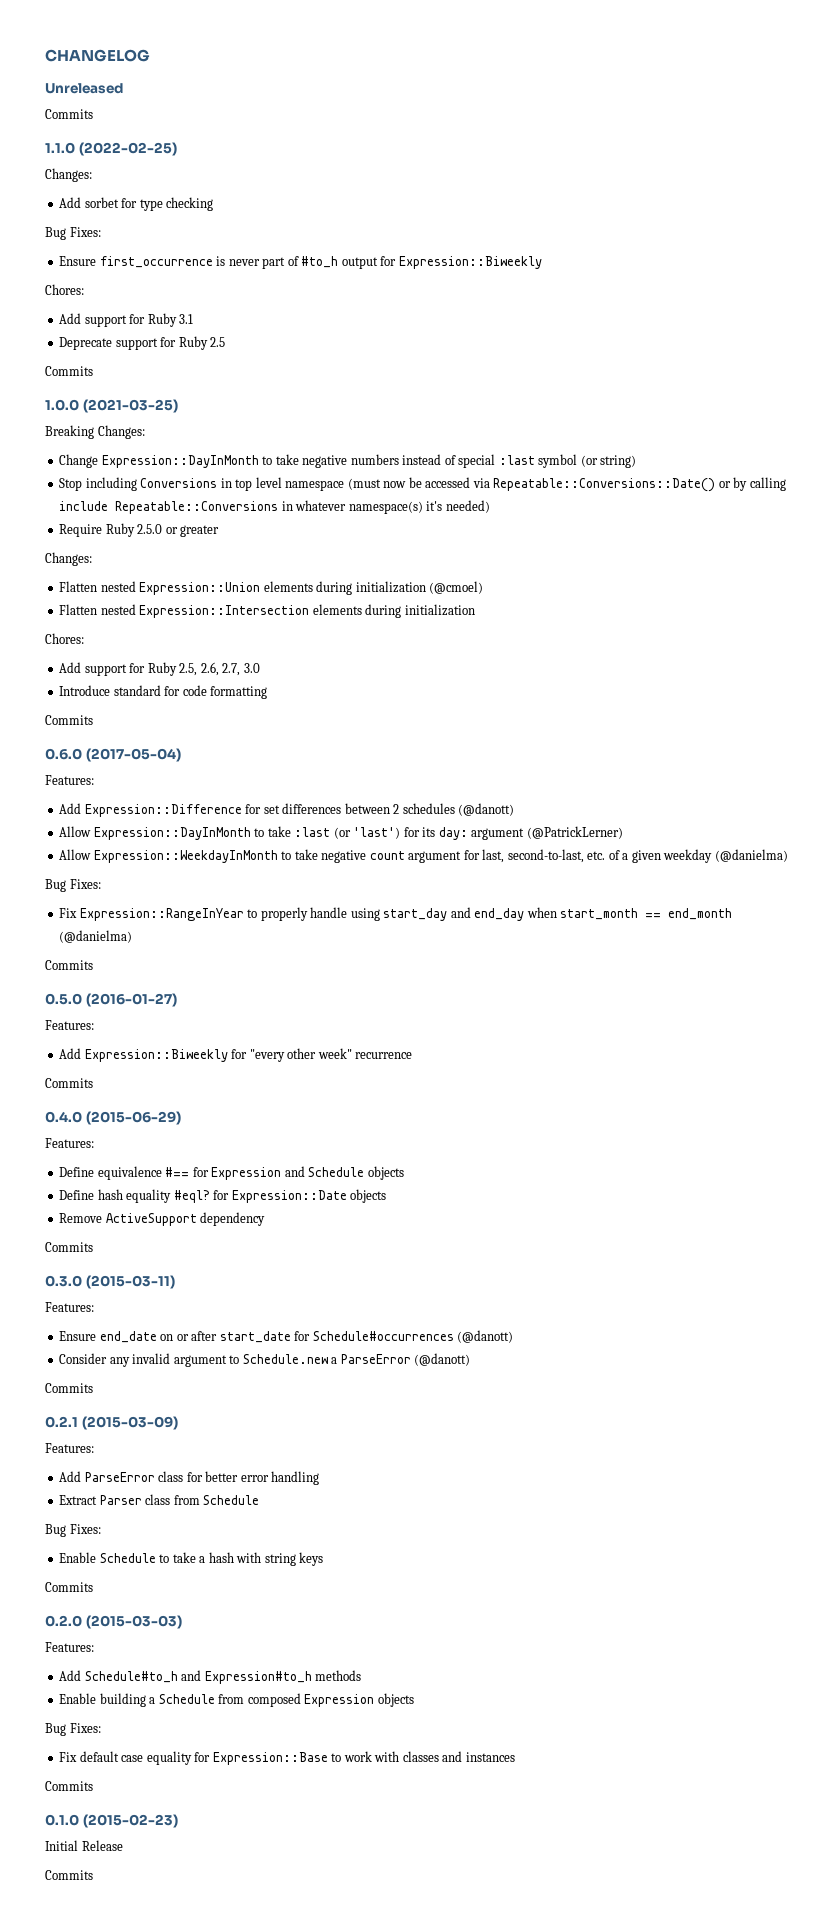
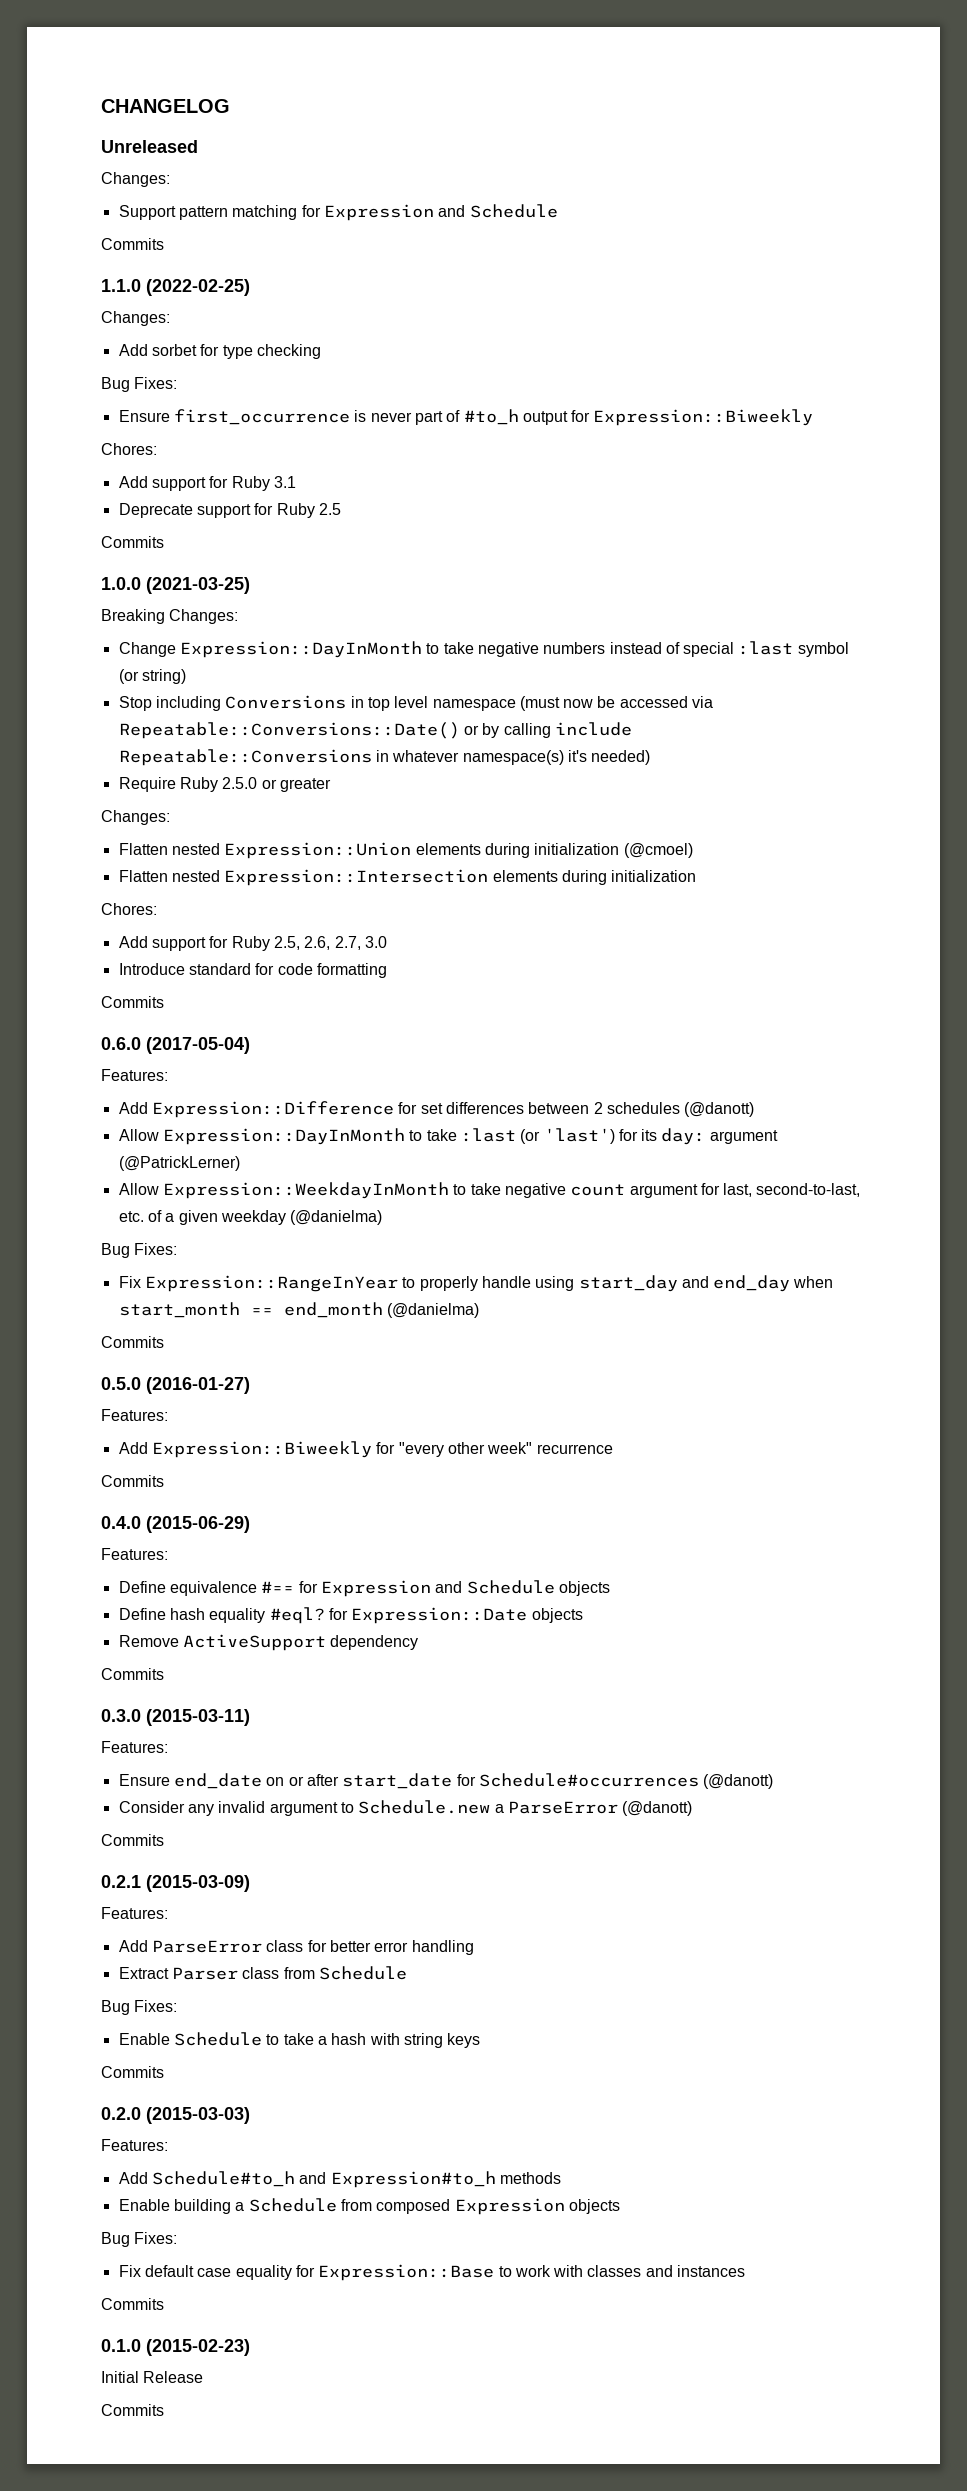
  Unreleased
+ Changes:
+ Support pattern matching for Expression and Schedule

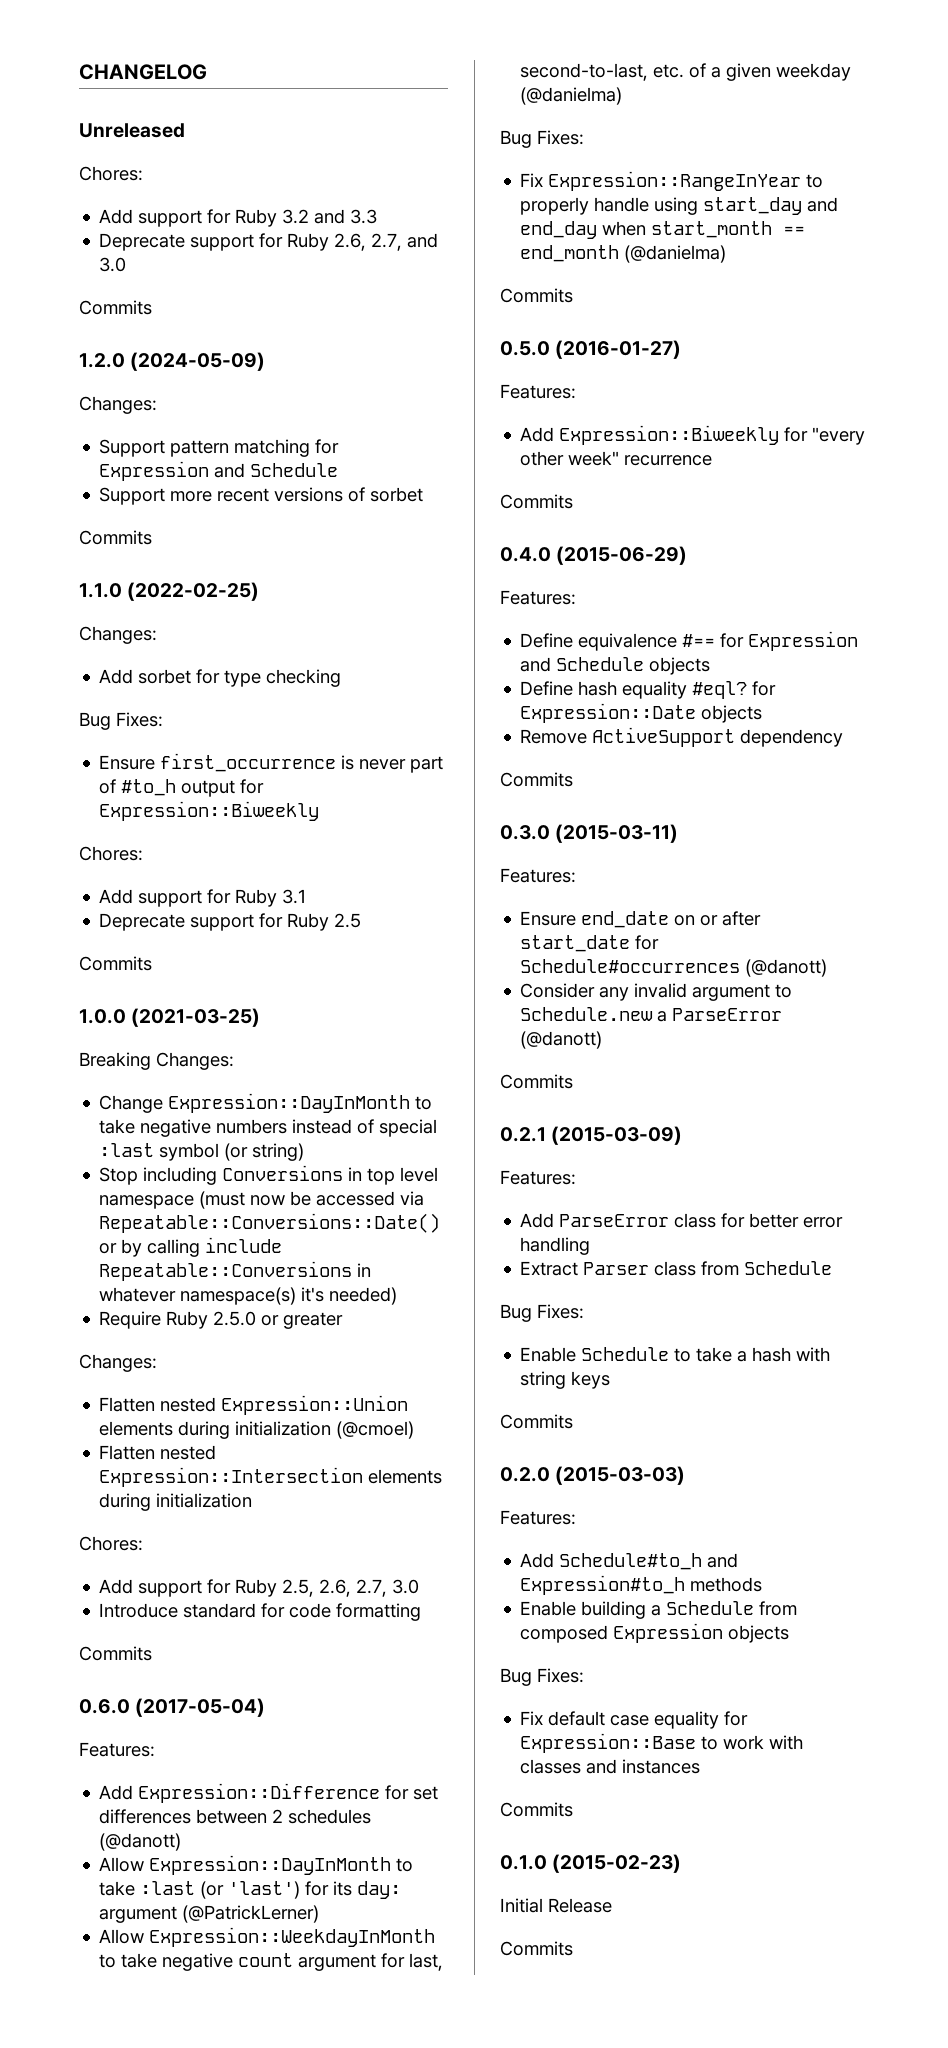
  Unreleased
+ Chores:
+ Add support for Ruby 3.2 and 3.3
+ Deprecate support for Ruby 2.6, 2.7, and 3.0
+ Commits
+ 1.2.0 (2024-05-09)
+ Support more recent versions of sorbet

